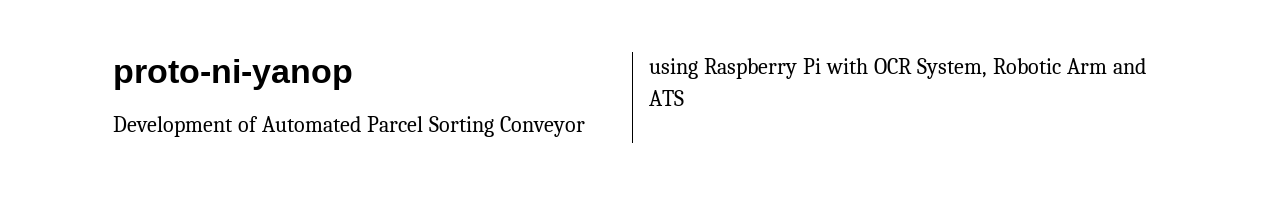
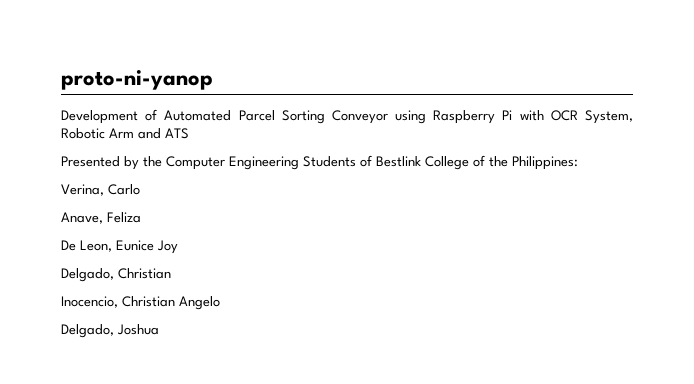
+ Presented by the Computer Engineering Students of Bestlink College of the Philippines:
+ Verina, Carlo
+ Anave, Feliza
+ De Leon, Eunice Joy
+ Delgado, Christian
+ Inocencio, Christian Angelo
+ Delgado, Joshua

